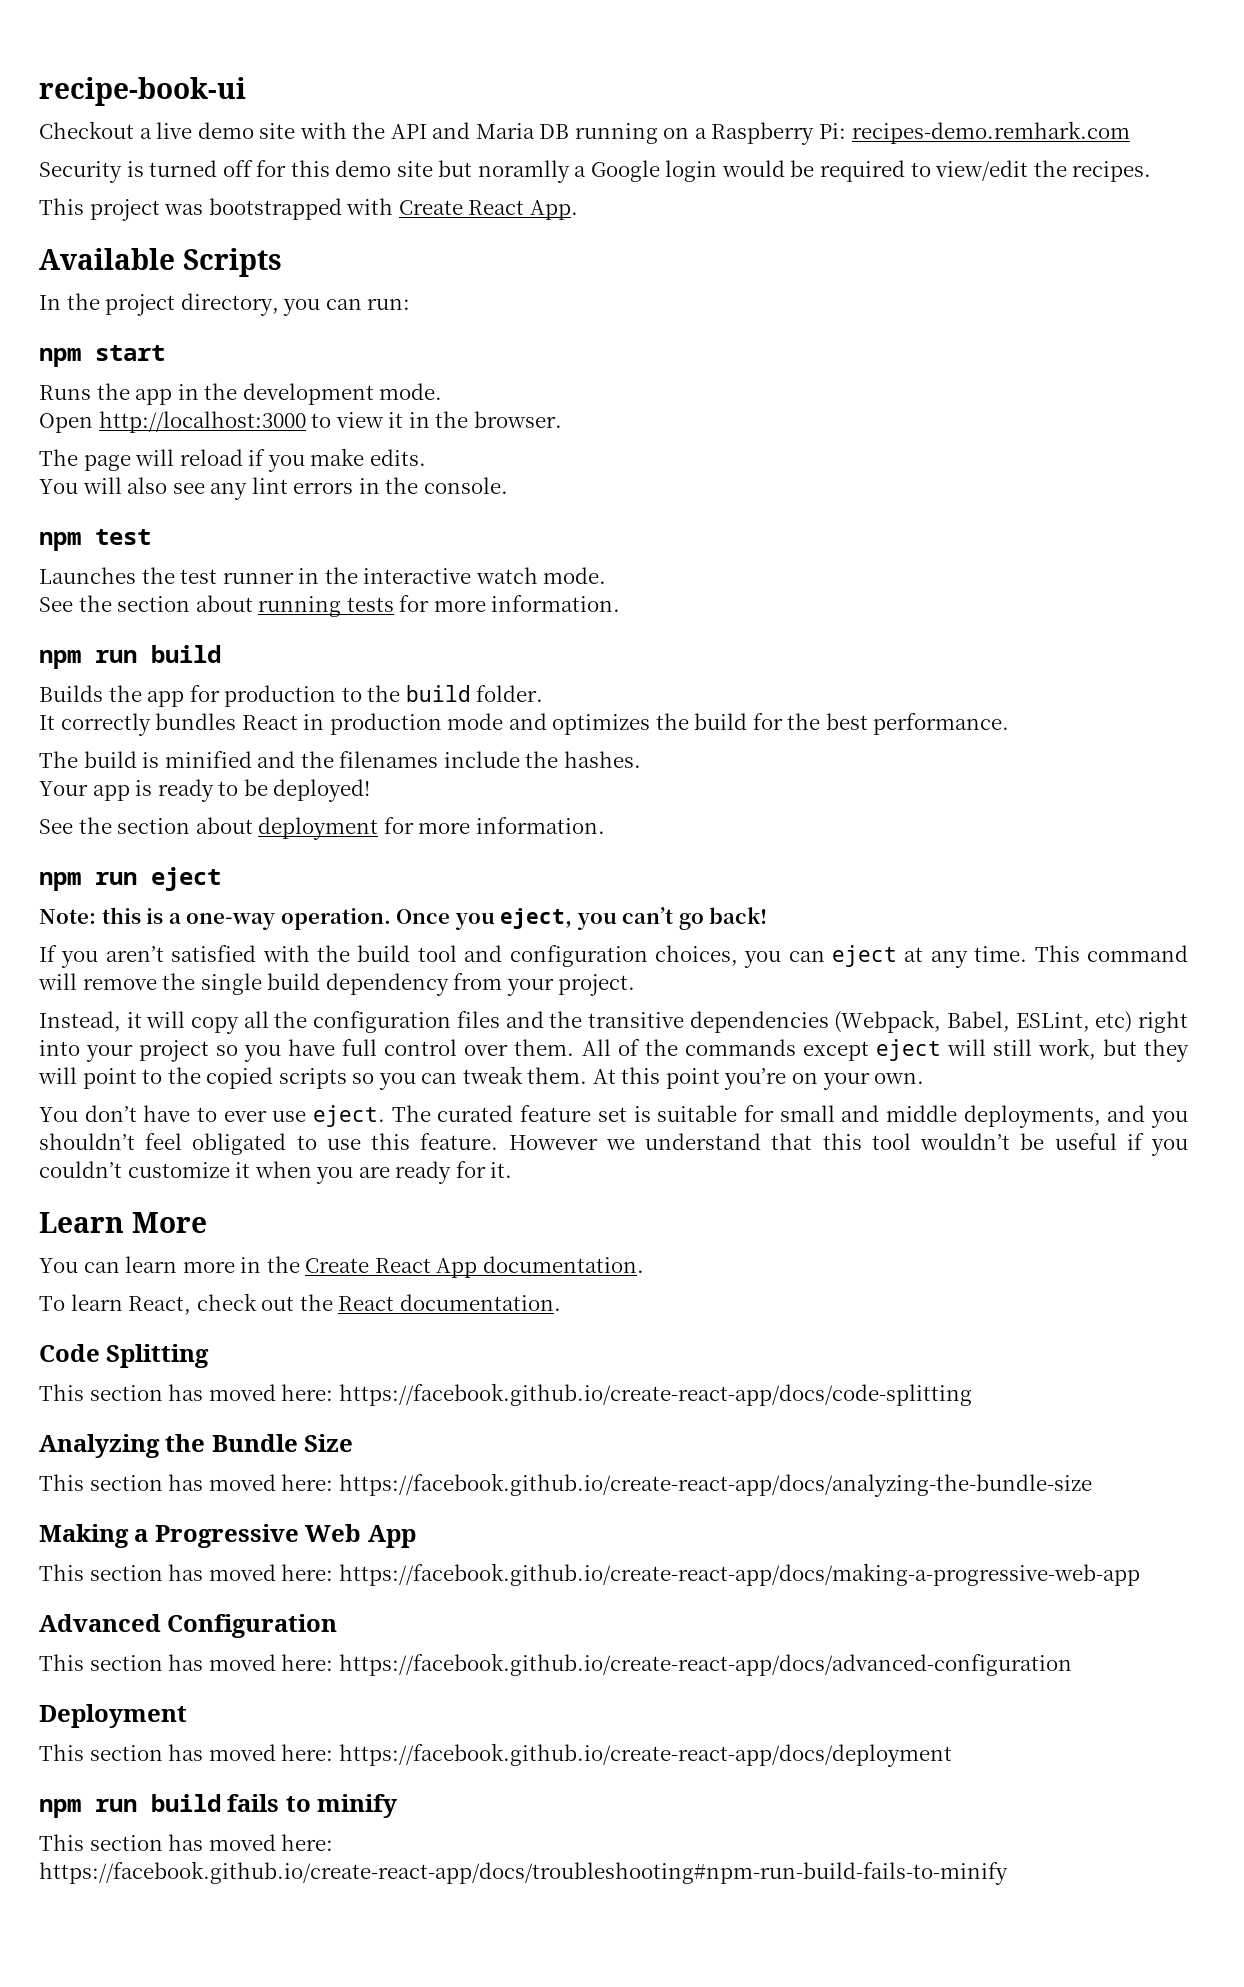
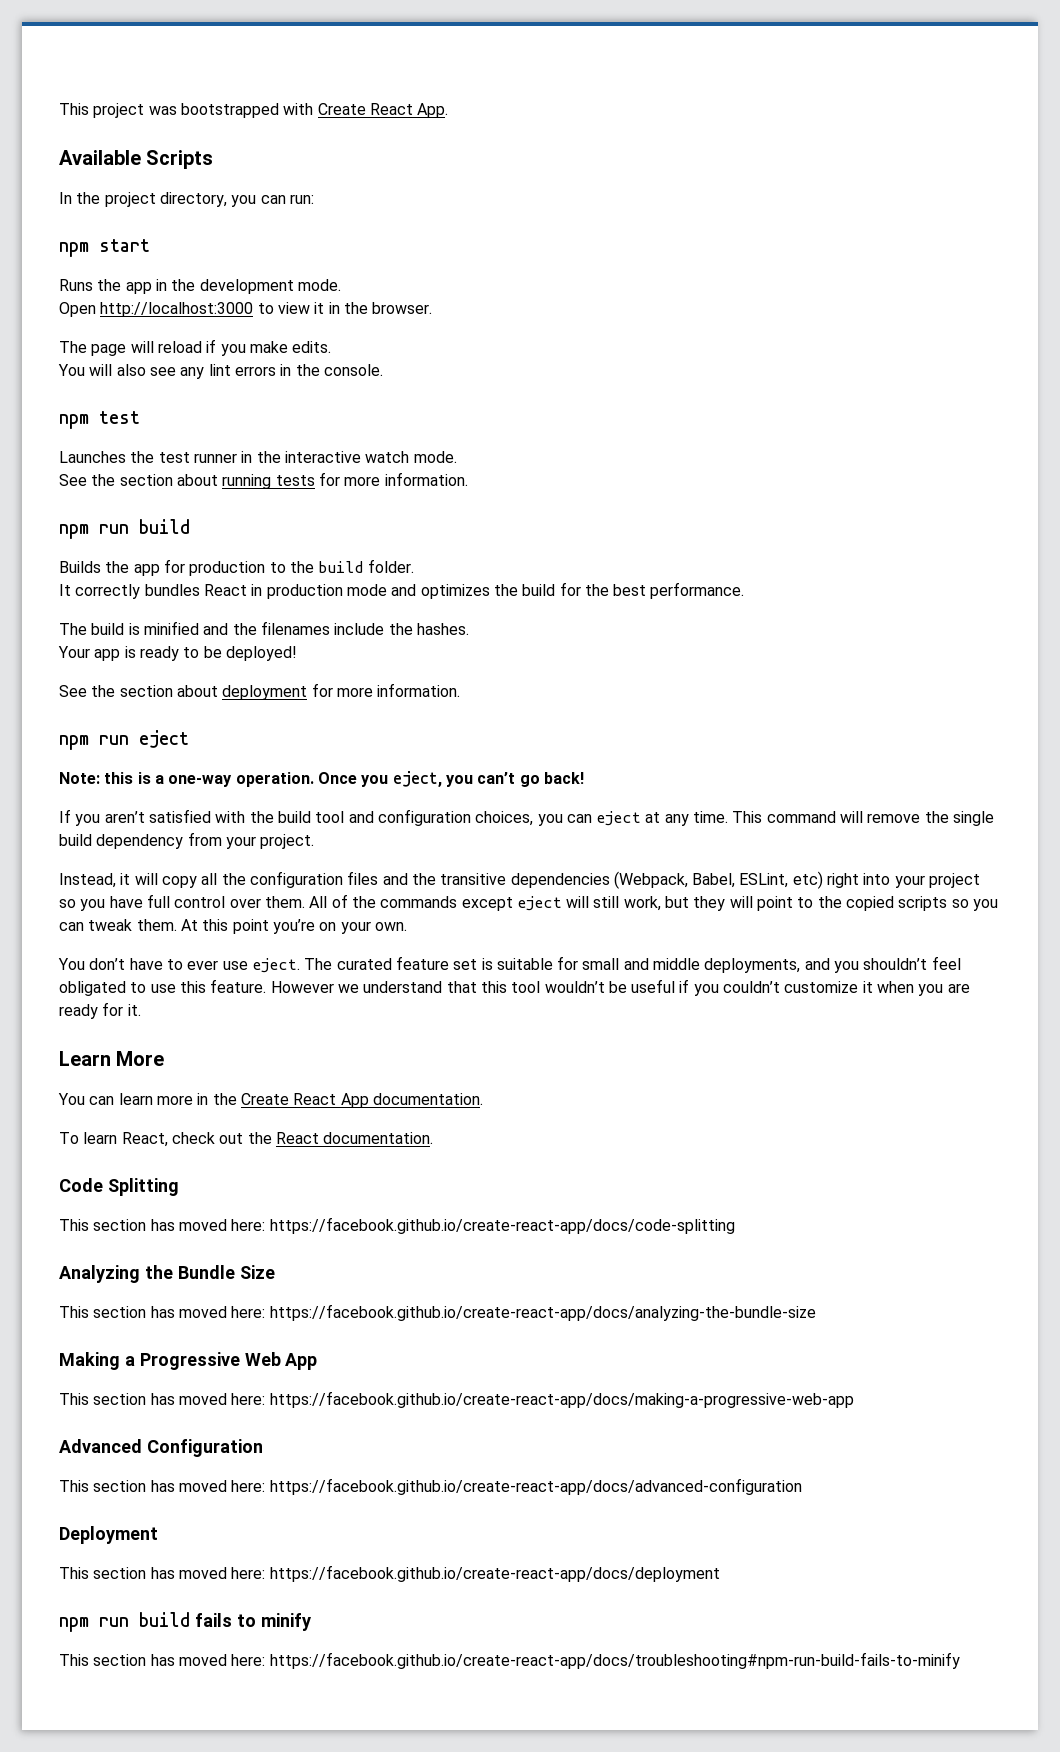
- recipe-book-ui
- Checkout a live demo site with the API and Maria DB running on a Raspberry Pi: recipes-demo.remhark.com
- Security is turned off for this demo site but noramlly a Google login would be required to view/edit the recipes.

